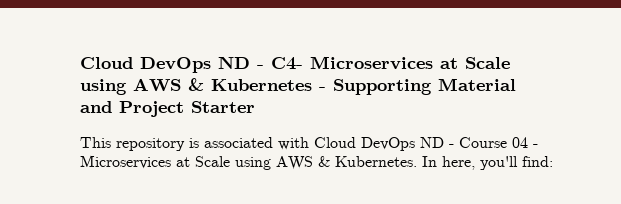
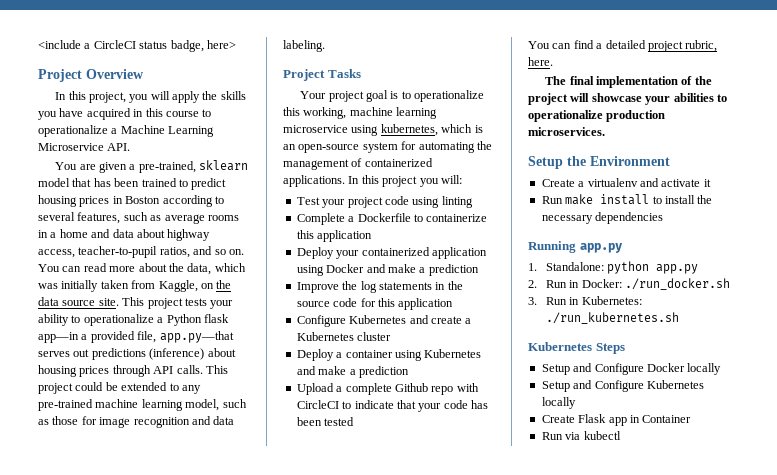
- Cloud DevOps ND - C4- Microservices at Scale using AWS & Kubernetes - Supporting Material and Project Starter
- This repository is associated with Cloud DevOps ND - Course 04 - Microservices at Scale using AWS & Kubernetes. In here, you'll find:
+ <include a CircleCI status badge, here>
+ Project Overview
+ In this project, you will apply the skills you have acquired in this course to operationalize a Machine Learning Microservice API.
+ You are given a pre-trained, sklearn model that has been trained to predict housing prices in Boston according to several features, such as average rooms in a home and data about highway access, teacher-to-pupil ratios, and so on. You can read more about the data, which was initially taken from Kaggle, on the data source site. This project tests your ability to operationalize a Python flask app—in a provided file, app.py—that serves out predictions (inference) about housing prices through API calls. This project could be extended to any pre-trained machine learning model, such as those for image recognition and data labeling.
+ Project Tasks
+ Your project goal is to operationalize this working, machine learning microservice using kubernetes, which is an open-source system for automating the management of containerized applications. In this project you will:
+ Test your project code using linting
+ Complete a Dockerfile to containerize this application
+ Deploy your containerized application using Docker and make a prediction
+ Improve the log statements in the source code for this application
+ Configure Kubernetes and create a Kubernetes cluster
+ Deploy a container using Kubernetes and make a prediction
+ Upload a complete Github repo with CircleCI to indicate that your code has been tested
+ You can find a detailed project rubric, here.
+ The final implementation of the project will showcase your abilities to operationalize production microservices.
+ Setup the Environment
+ Create a virtualenv and activate it
+ Run make install to install the necessary dependencies
+ Running app.py
+ 1. Standalone: python app.py
+ 2. Run in Docker: ./run_docker.sh
+ 3. Run in Kubernetes: ./run_kubernetes.sh
+ Kubernetes Steps
+ Setup and Configure Docker locally
+ Setup and Configure Kubernetes locally
+ Create Flask app in Container
+ Run via kubectl

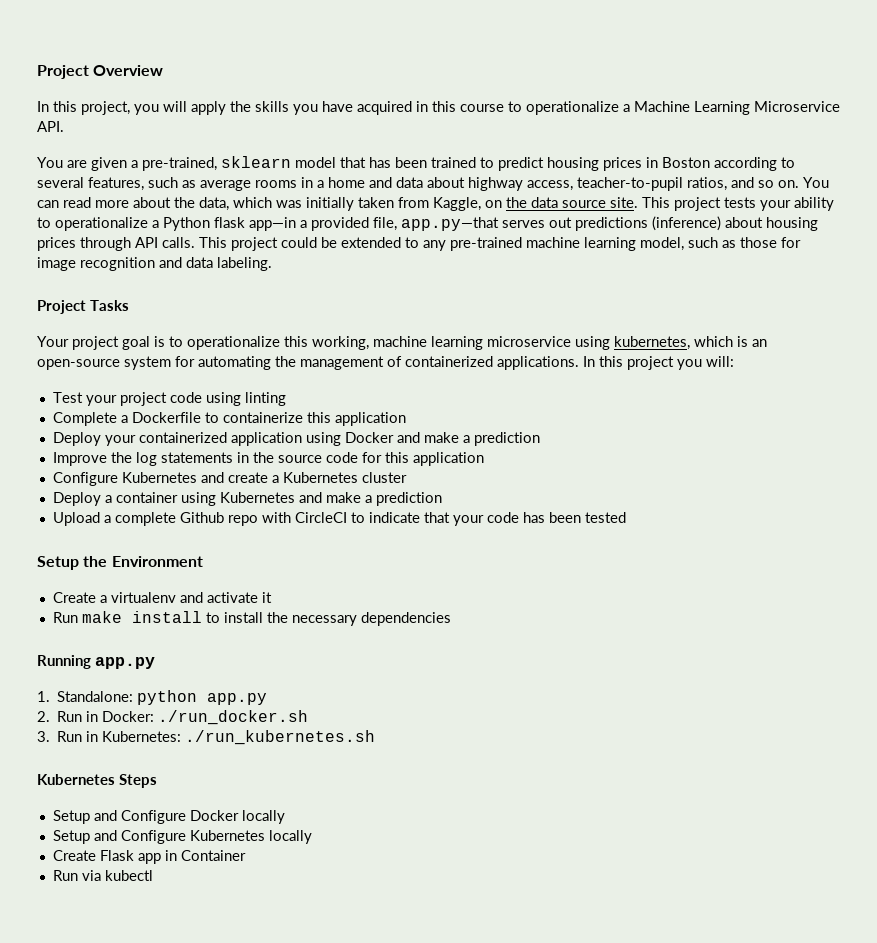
- <include a CircleCI status badge, here>
- You can find a detailed project rubric, here.
- The final implementation of the project will showcase your abilities to operationalize production microservices.

